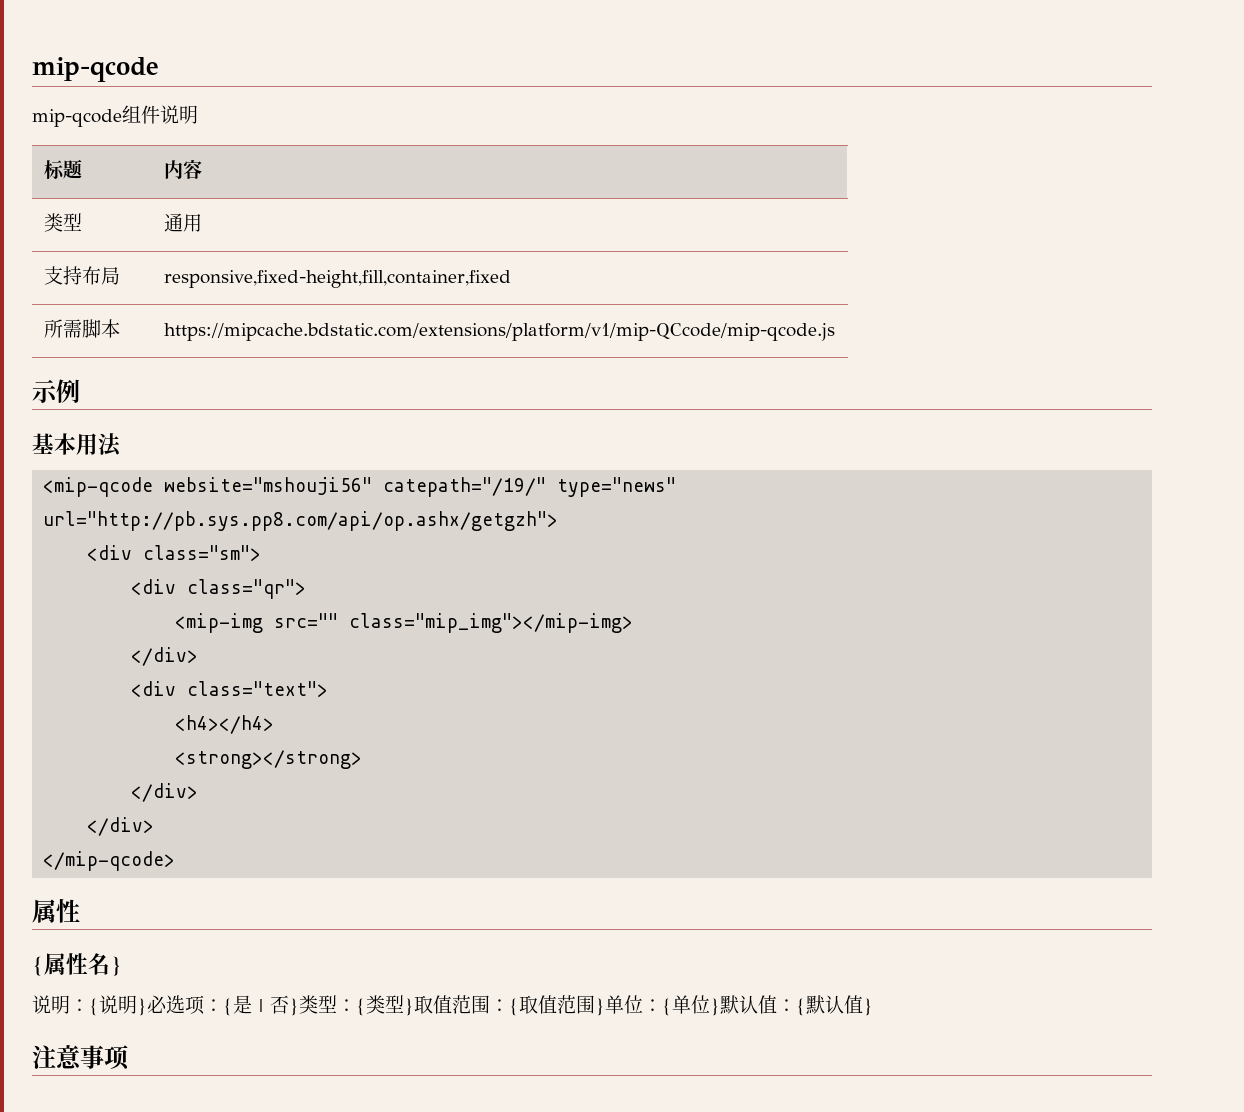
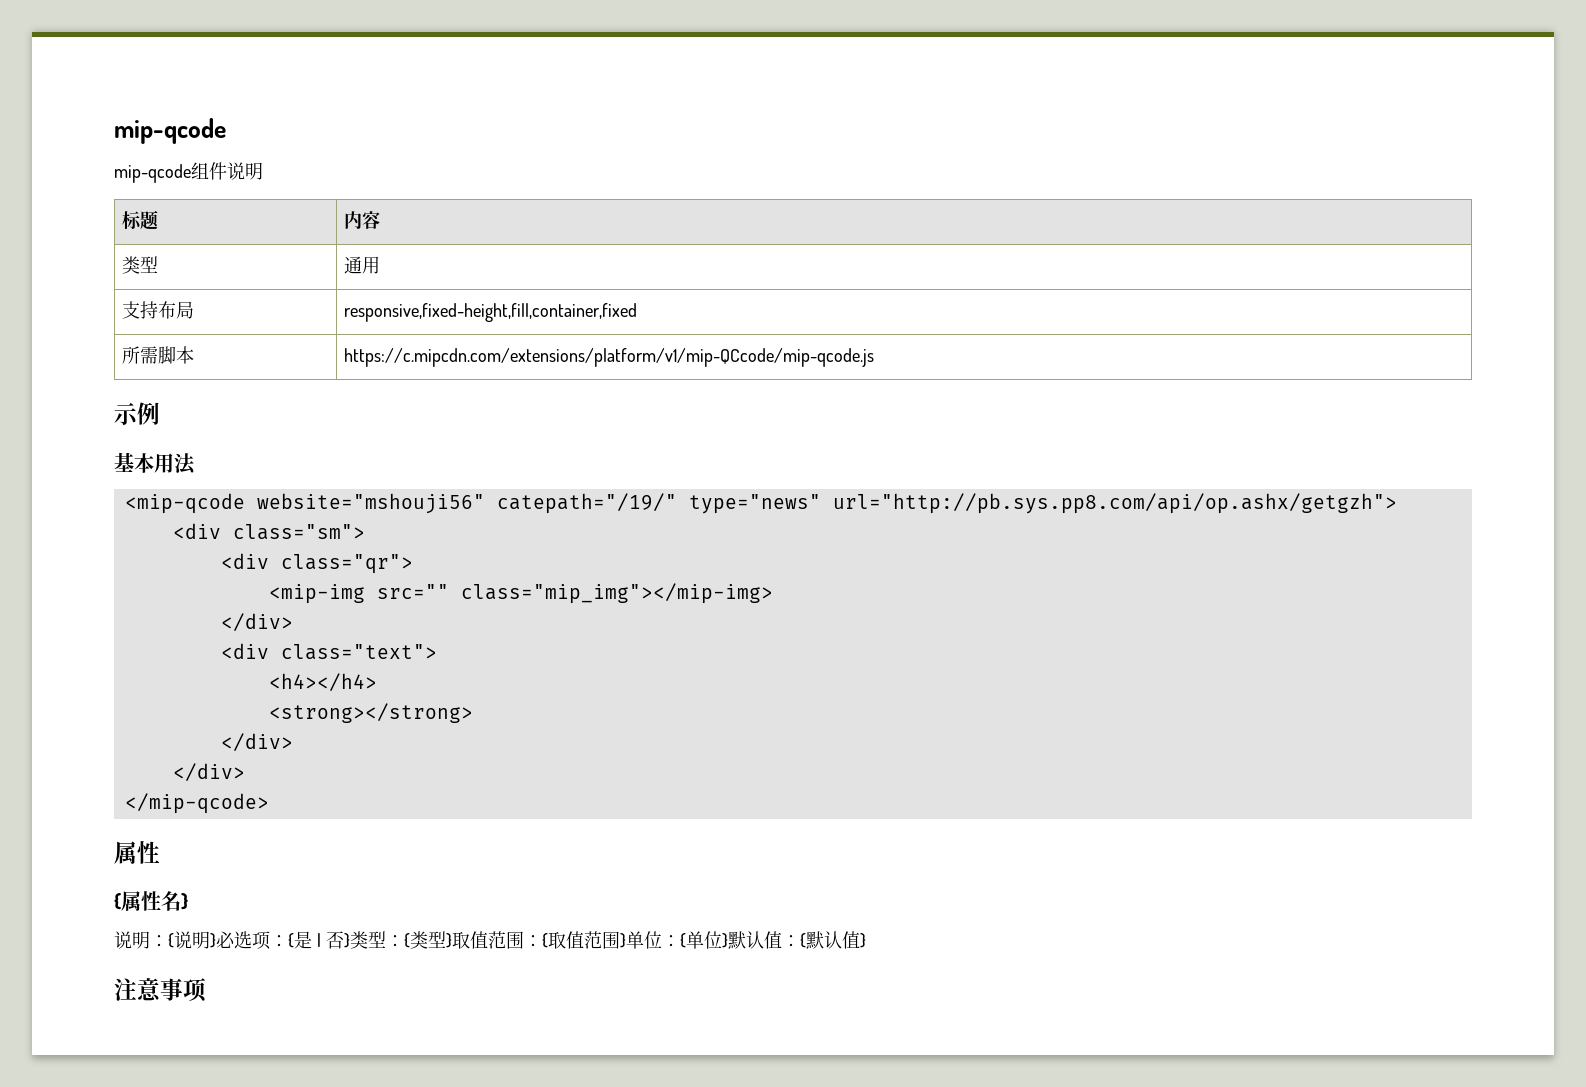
- 所需脚本 | https://mipcache.bdstatic.com/extensions/platform/v1/mip-QCcode/mip-qcode.js
+ 所需脚本 | https://c.mipcdn.com/extensions/platform/v1/mip-QCcode/mip-qcode.js

